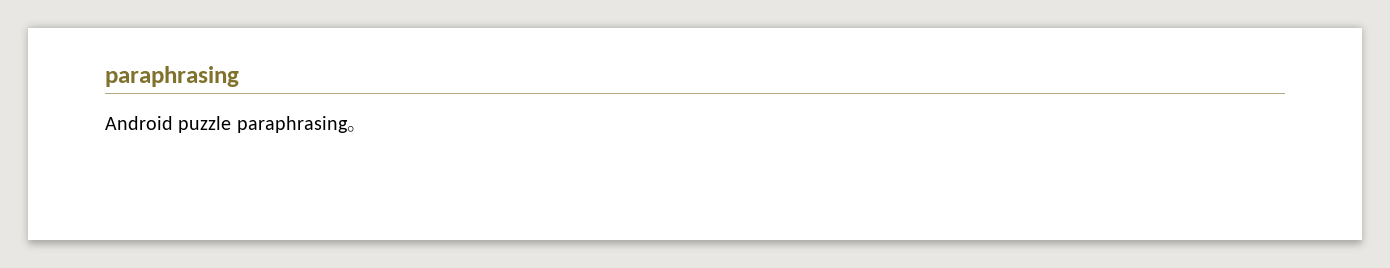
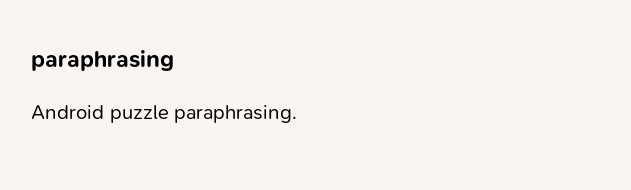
- Android puzzle paraphrasing。
+ Android puzzle paraphrasing.

